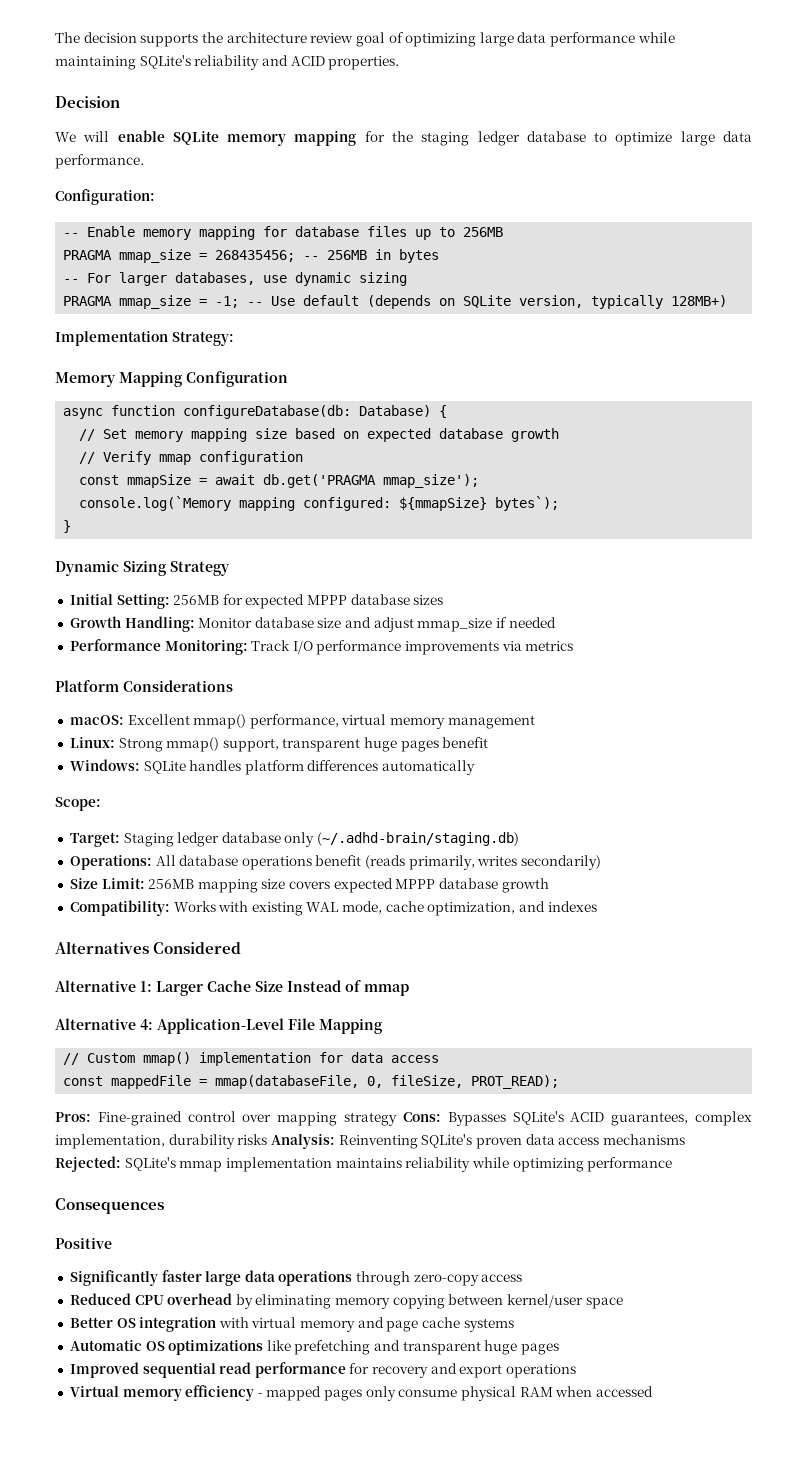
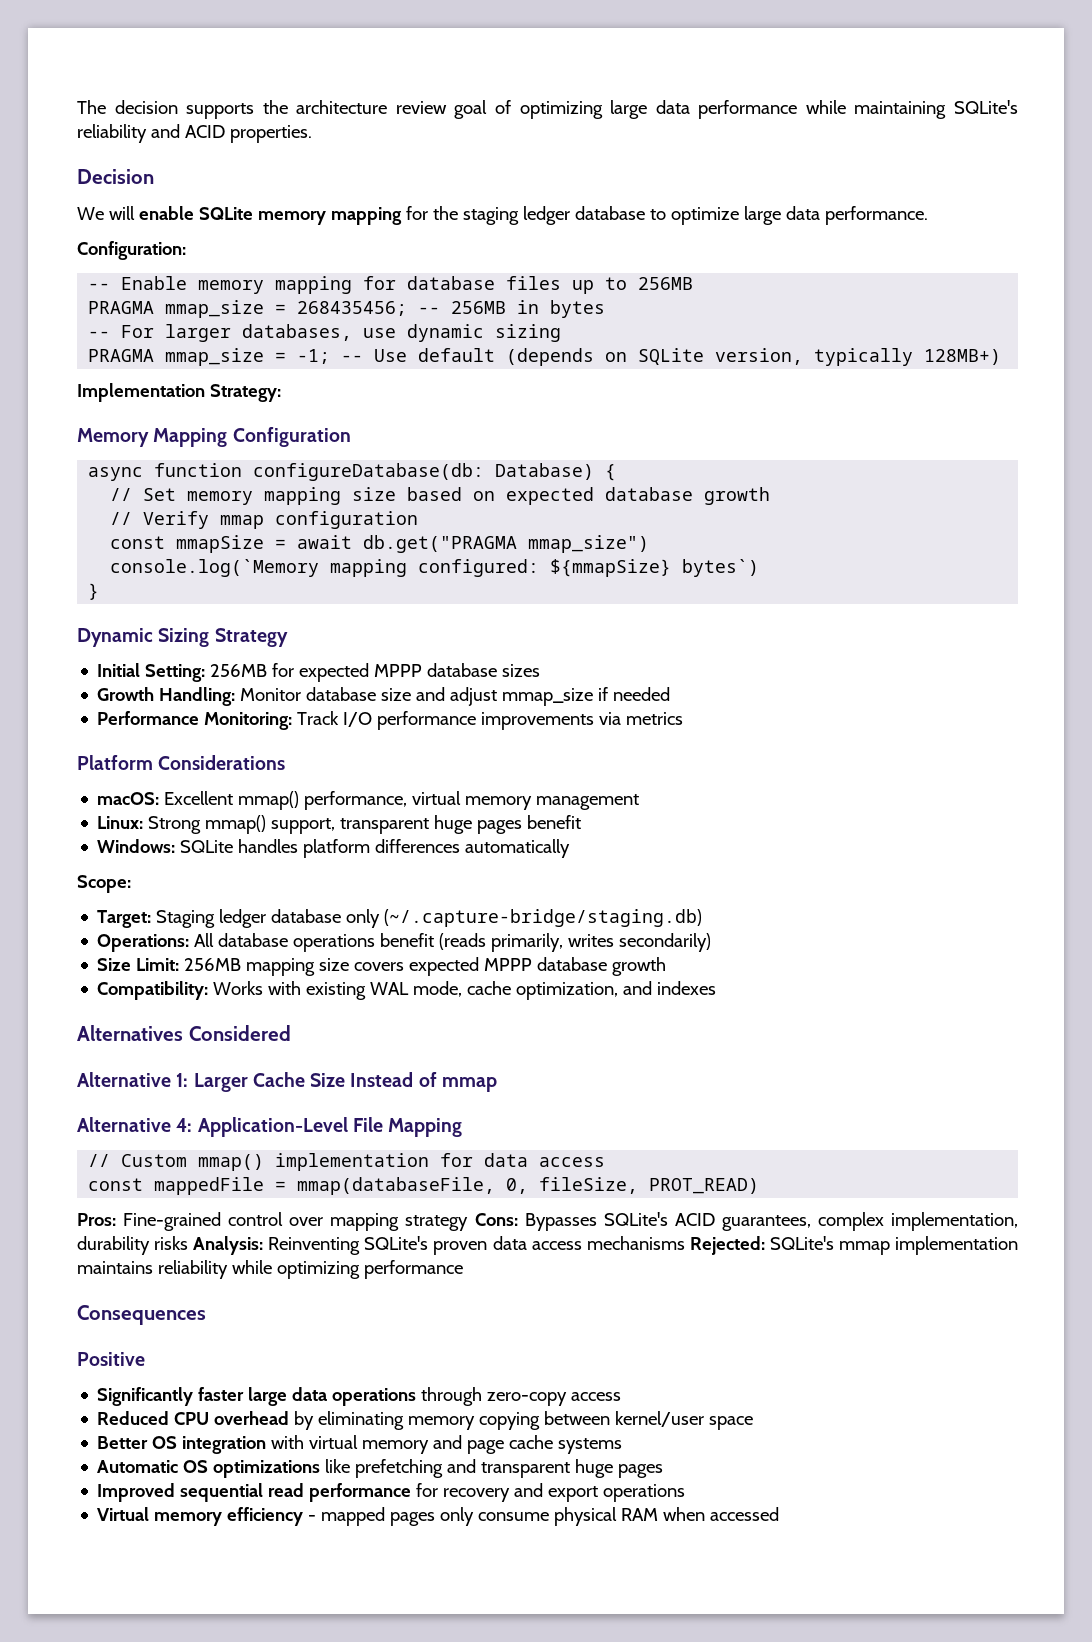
- const mmapSize = await db.get('PRAGMA mmap_size');
+ const mmapSize = await db.get("PRAGMA mmap_size")
- console.log(`Memory mapping configured: ${mmapSize} bytes`);
+ console.log(`Memory mapping configured: ${mmapSize} bytes`)
- Target: Staging ledger database only (~/.adhd-brain/staging.db)
+ Target: Staging ledger database only (~/.capture-bridge/staging.db)
- const mappedFile = mmap(databaseFile, 0, fileSize, PROT_READ);
+ const mappedFile = mmap(databaseFile, 0, fileSize, PROT_READ)

